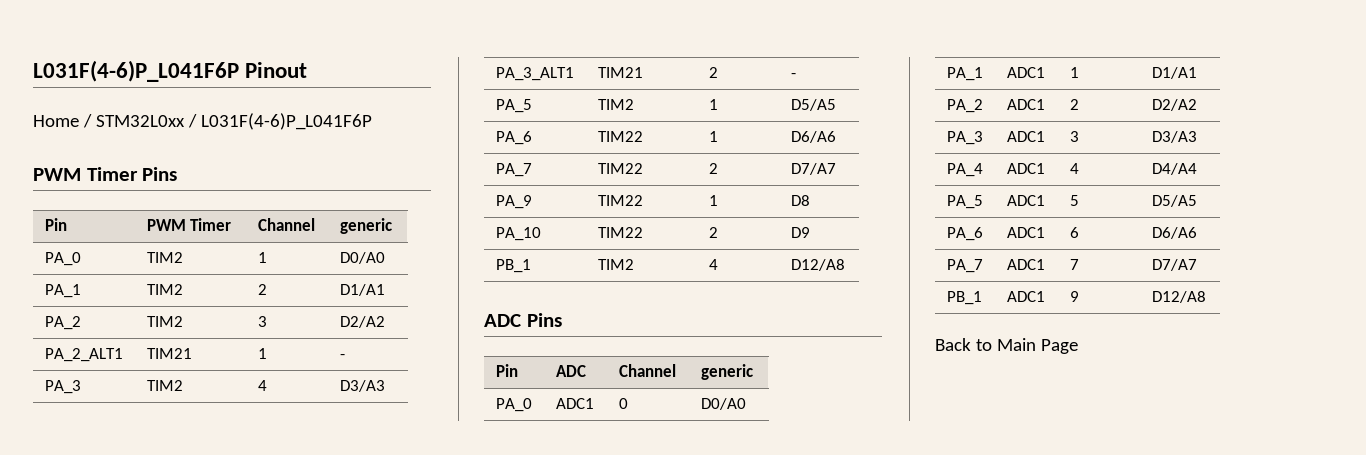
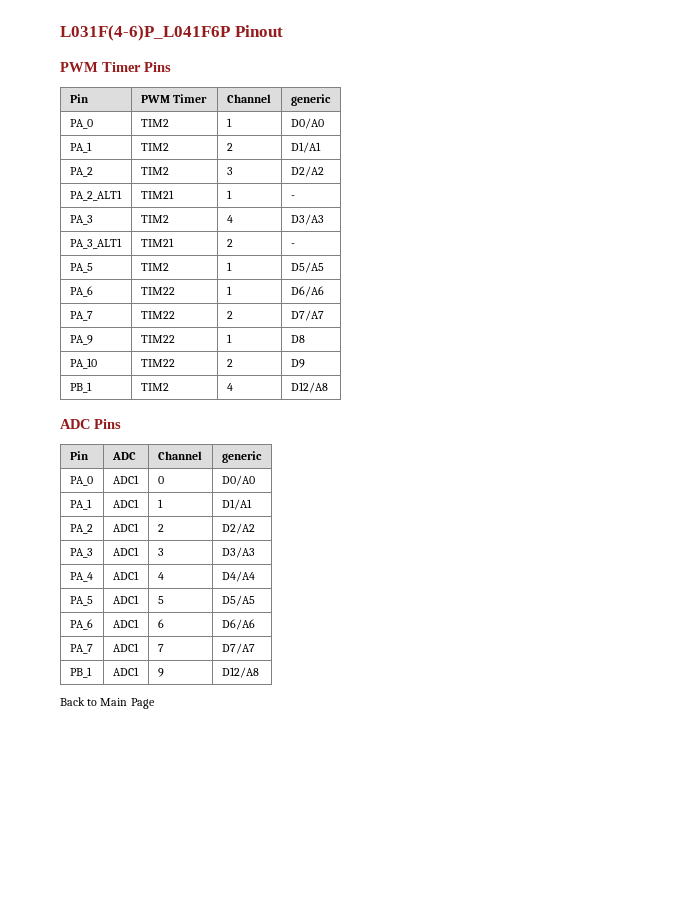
- Home / STM32L0xx / L031F(4-6)P_L041F6P

